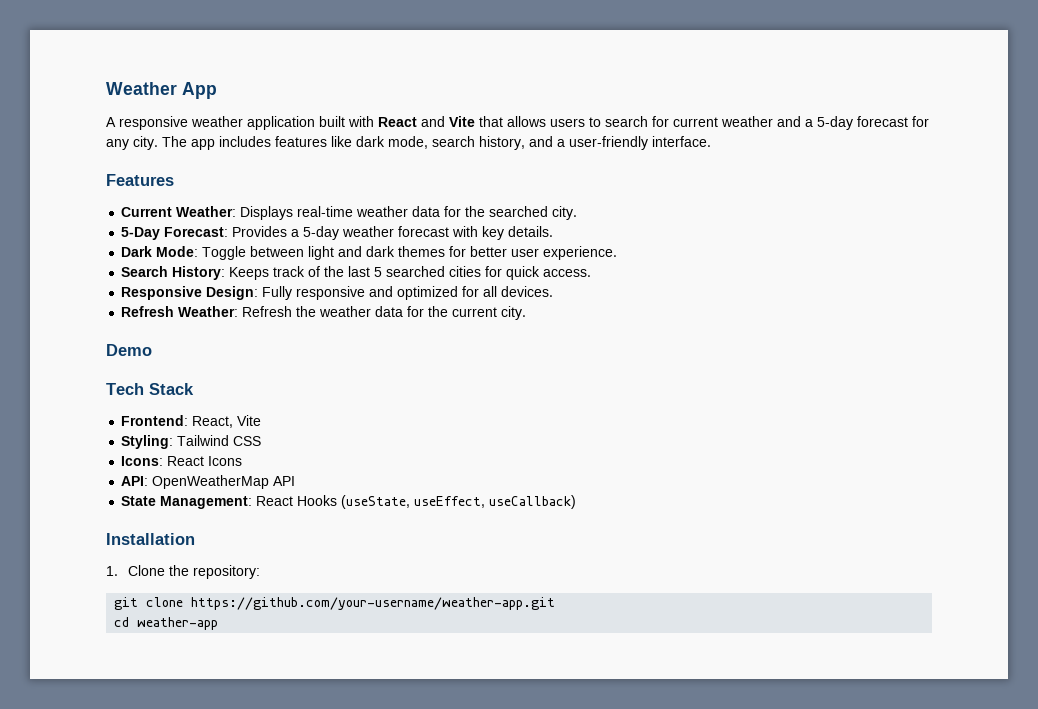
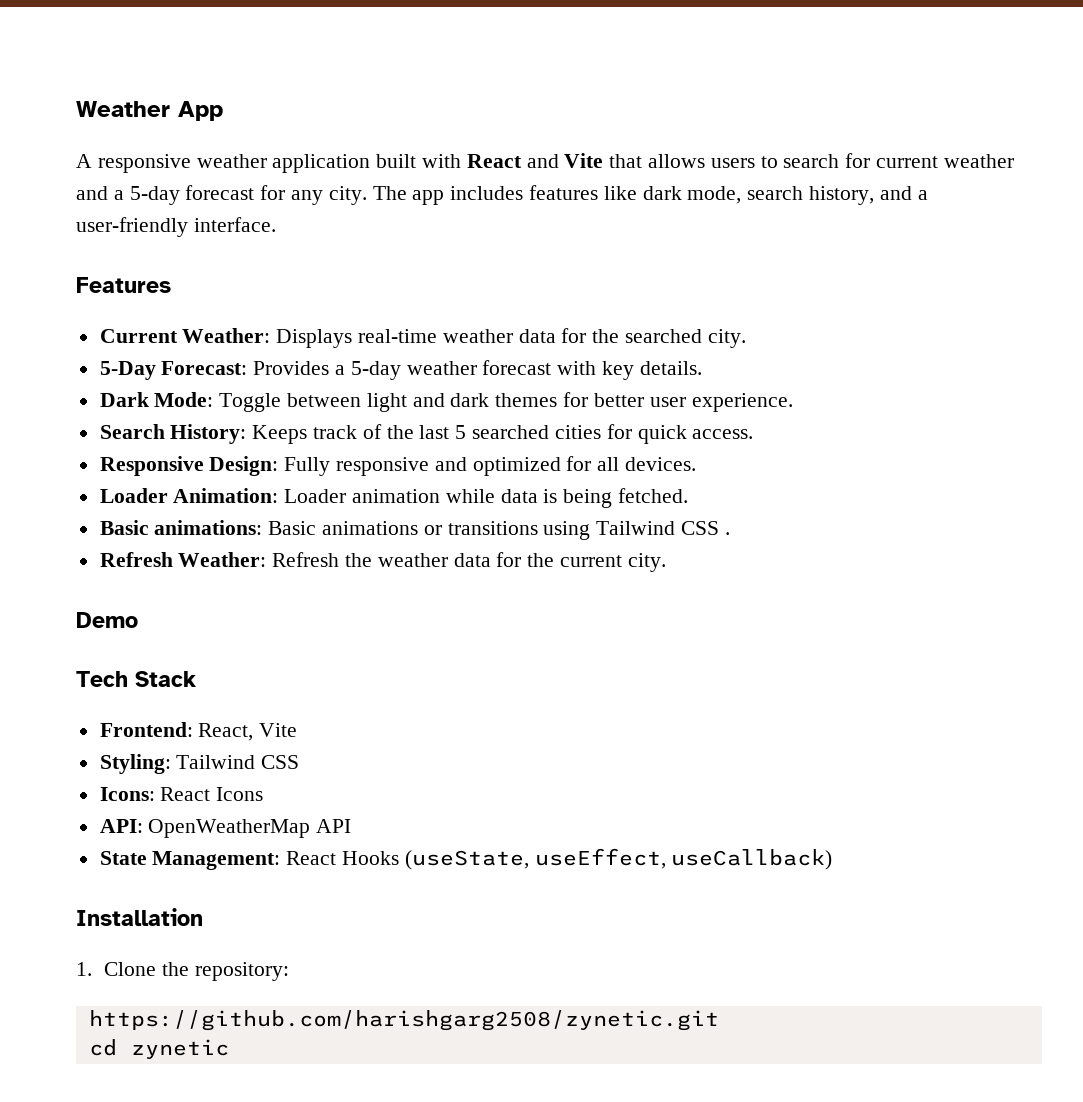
+ Loader Animation: Loader animation while data is being fetched.
+ Basic animations: Basic animations or transitions using Tailwind CSS .
- git clone https://github.com/your-username/weather-app.git
+ https://github.com/harishgarg2508/zynetic.git
- cd weather-app
+ cd zynetic

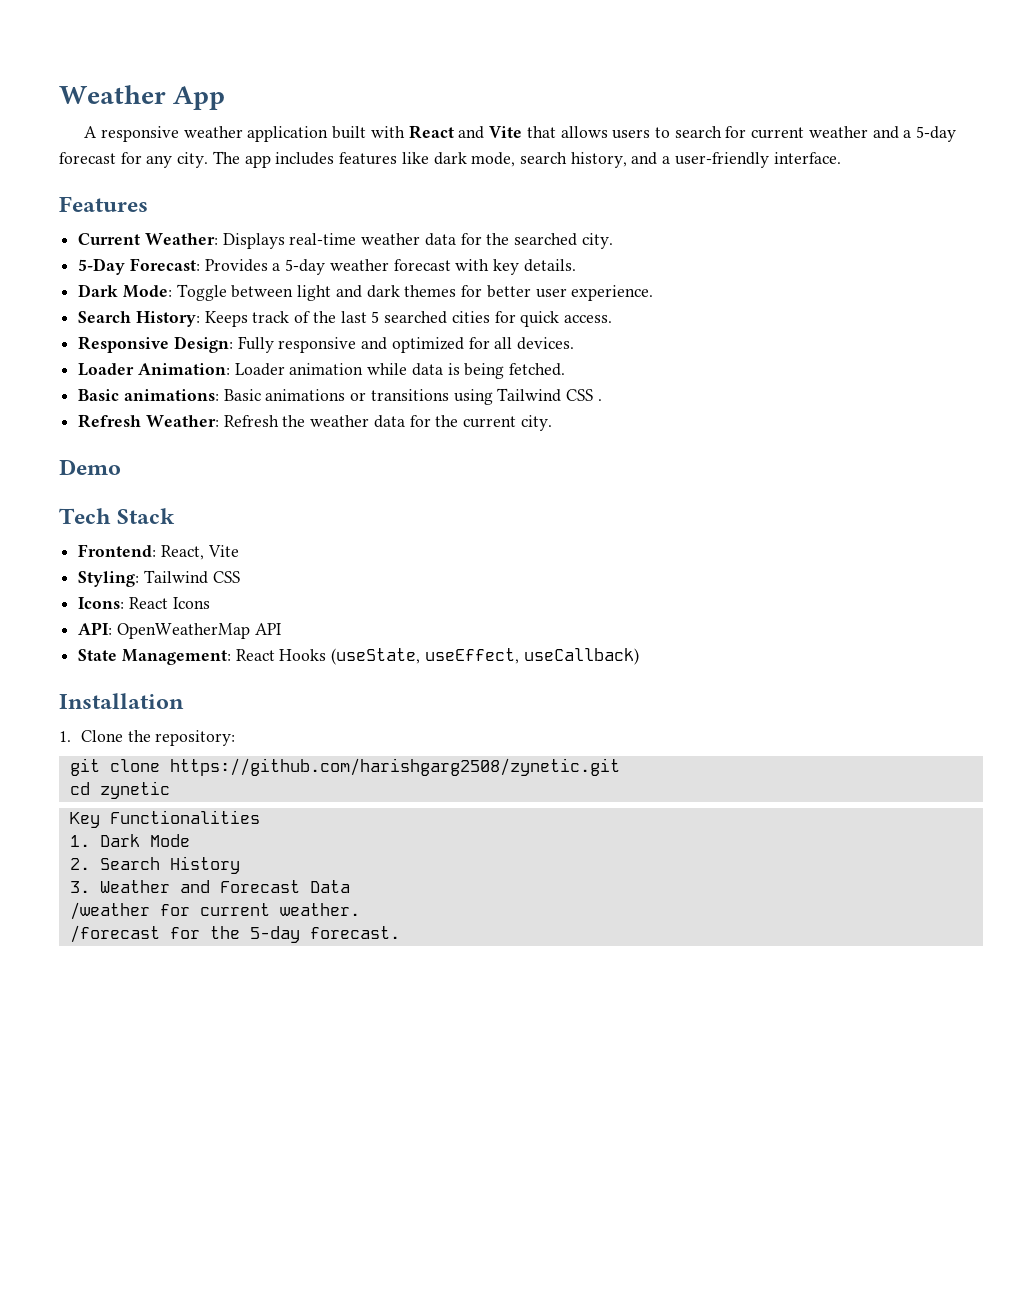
- https://github.com/harishgarg2508/zynetic.git
+ git clone https://github.com/harishgarg2508/zynetic.git
+ Key Functionalities
+ 1. Dark Mode
+ 2. Search History
+ 3. Weather and Forecast Data
+ /weather for current weather.
+ /forecast for the 5-day forecast.

